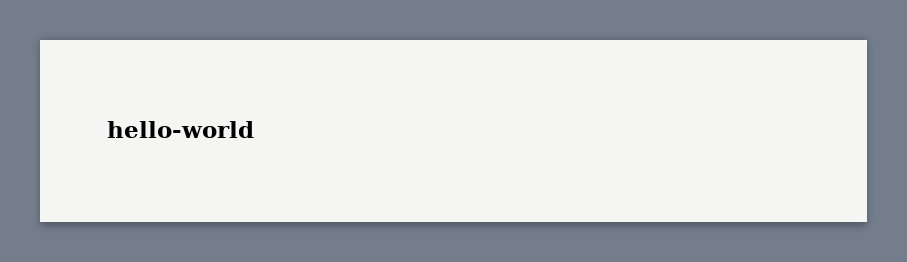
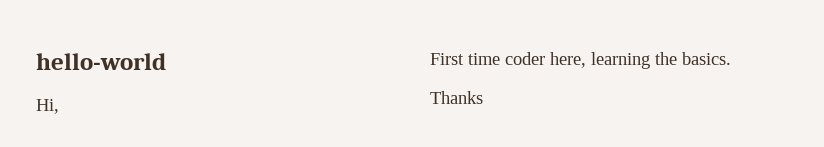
+ Hi,
+ First time coder here, learning the basics.
+ Thanks

